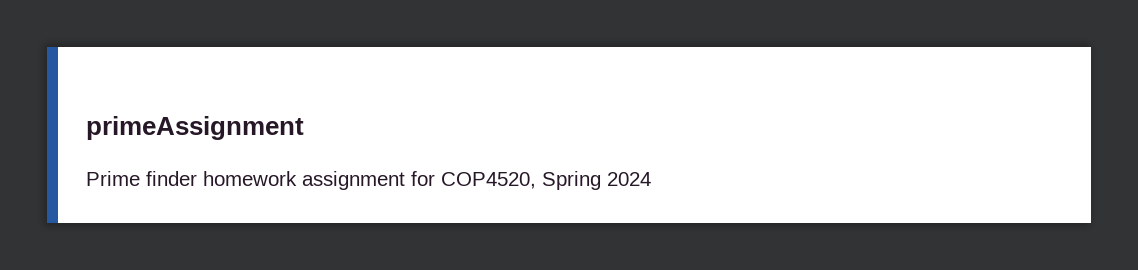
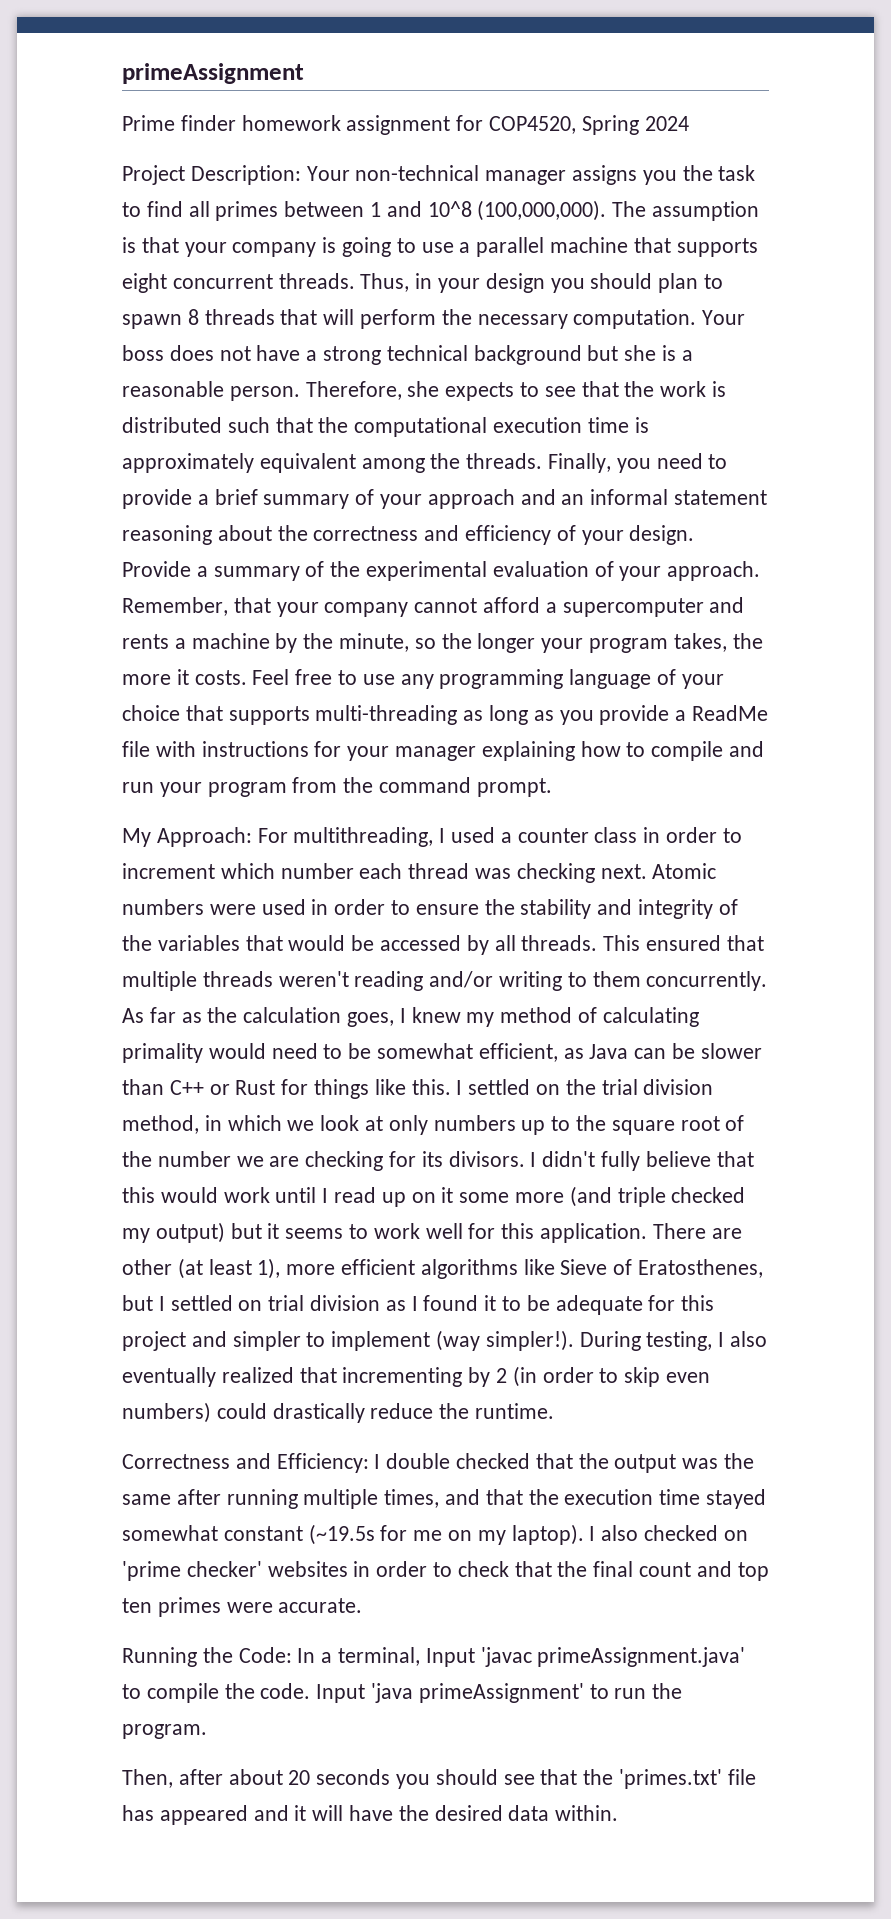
+ Project Description: Your non-technical manager assigns you the task to find all primes between 1 and 10^8 (100,000,000). The assumption is that your company is going to use a parallel machine that supports eight concurrent threads. Thus, in your design you should plan to spawn 8 threads that will perform the necessary computation. Your boss does not have a strong technical background but she is a reasonable person. Therefore, she expects to see that the work is distributed such that the computational execution time is approximately equivalent among the threads. Finally, you need to provide a brief summary of your approach and an informal statement reasoning about the correctness and efficiency of your design. Provide a summary of the experimental evaluation of your approach. Remember, that your company cannot afford a supercomputer and rents a machine by the minute, so the longer your program takes, the more it costs. Feel free to use any programming language of your choice that supports multi-threading as long as you provide a ReadMe file with instructions for your manager explaining how to compile and run your program from the command prompt.
+ My Approach: For multithreading, I used a counter class in order to increment which number each thread was checking next. Atomic numbers were used in order to ensure the stability and integrity of the variables that would be accessed by all threads. This ensured that multiple threads weren't reading and/or writing to them concurrently. As far as the calculation goes, I knew my method of calculating primality would need to be somewhat efficient, as Java can be slower than C++ or Rust for things like this. I settled on the trial division method, in which we look at only numbers up to the square root of the number we are checking for its divisors. I didn't fully believe that this would work until I read up on it some more (and triple checked my output) but it seems to work well for this application. There are other (at least 1), more efficient algorithms like Sieve of Eratosthenes, but I settled on trial division as I found it to be adequate for this project and simpler to implement (way simpler!). During testing, I also eventually realized that incrementing by 2 (in order to skip even numbers) could drastically reduce the runtime.
+ Correctness and Efficiency: I double checked that the output was the same after running multiple times, and that the execution time stayed somewhat constant (~19.5s for me on my laptop). I also checked on 'prime checker' websites in order to check that the final count and top ten primes were accurate.
+ Running the Code: In a terminal, Input 'javac primeAssignment.java' to compile the code. Input 'java primeAssignment' to run the program.
+ Then, after about 20 seconds you should see that the 'primes.txt' file has appeared and it will have the desired data within.

